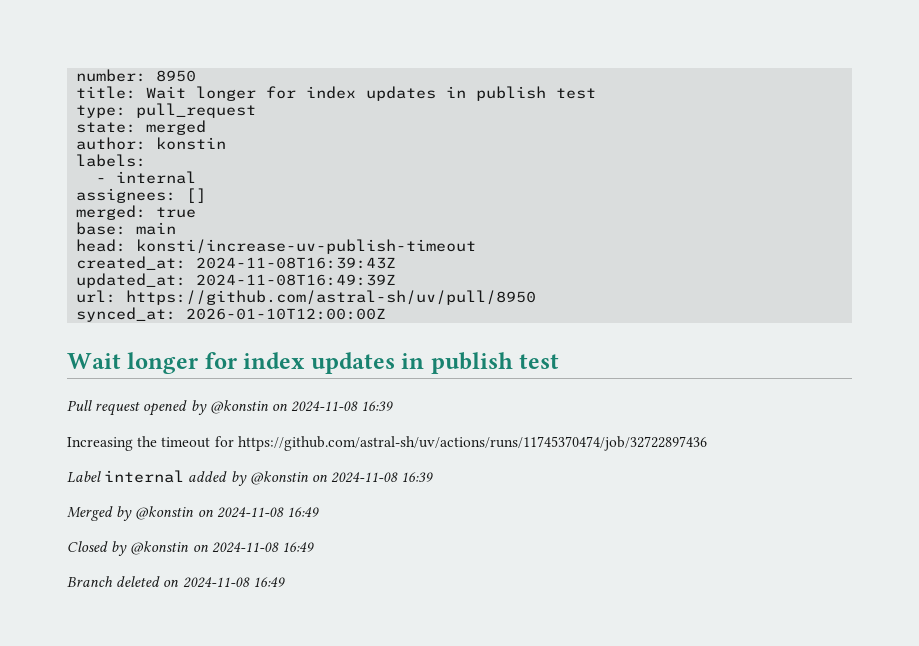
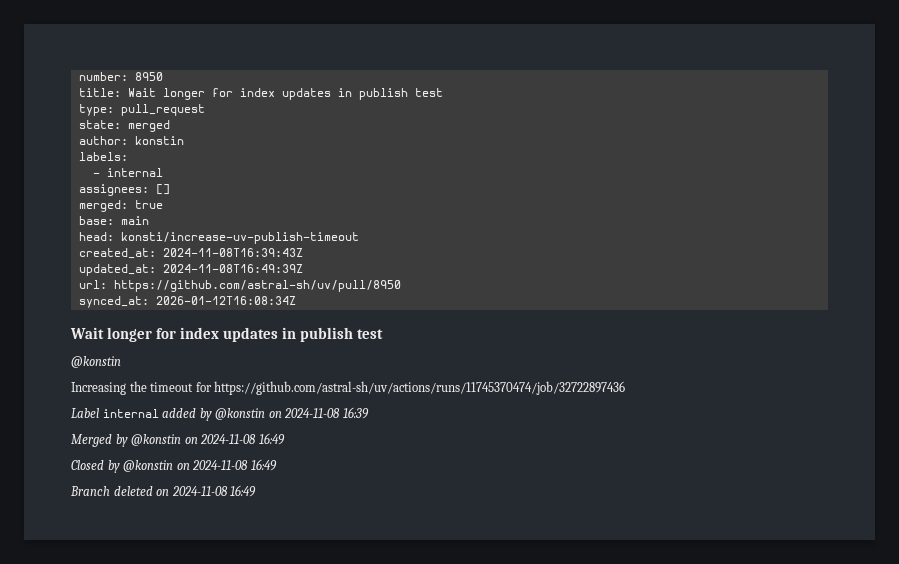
- synced_at: 2026-01-10T12:00:00Z
+ synced_at: 2026-01-12T16:08:34Z
  Wait longer for index updates in publish test
- Pull request opened by @konstin on 2024-11-08 16:39
+ @konstin

